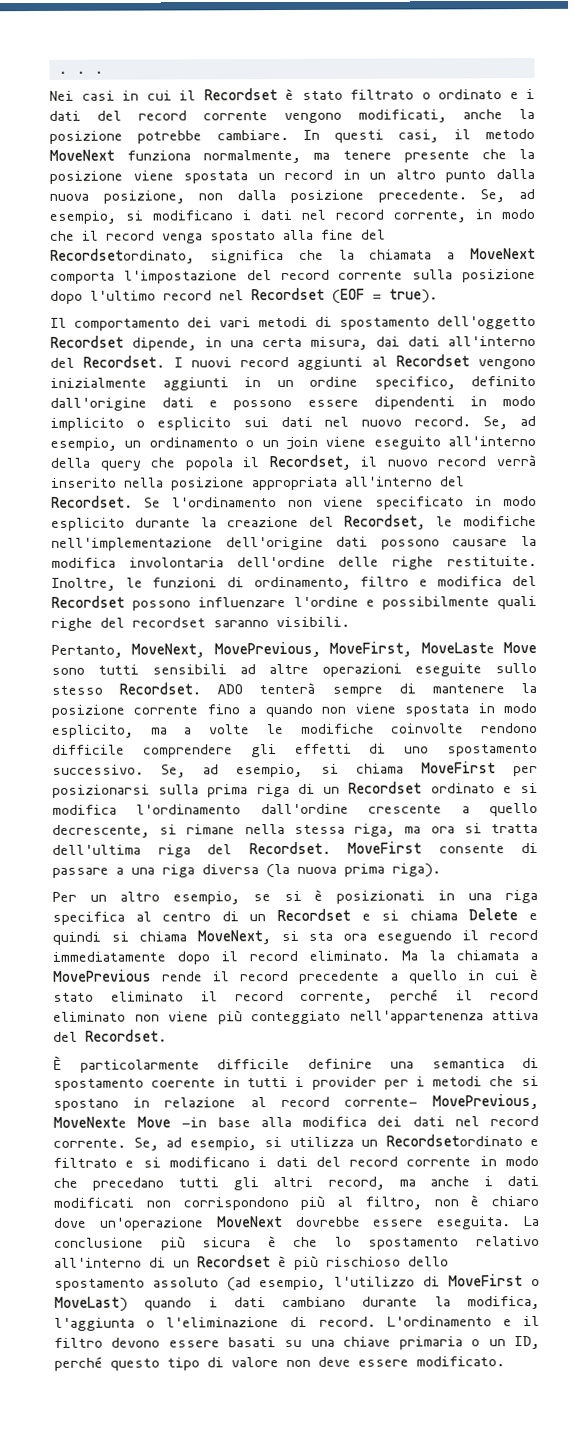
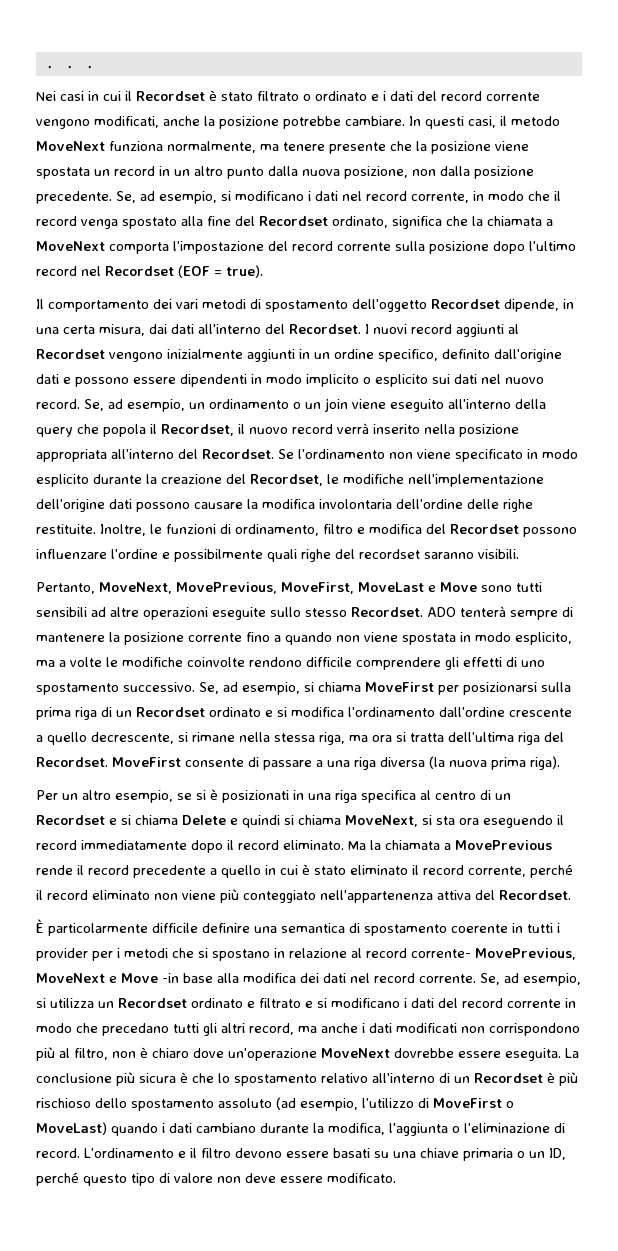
- Se, ad esempio, si modificano i dati nel record corrente, in modo che il record venga spostato alla fine del Recordsetordinato, significa che la chiamata a MoveNext comporta l'impostazione del record corrente sulla posizione dopo l'ultimo record nel Recordset (EOF = true).
+ Se, ad esempio, si modificano i dati nel record corrente, in modo che il record venga spostato alla fine del Recordset ordinato, significa che la chiamata a MoveNext comporta l'impostazione del record corrente sulla posizione dopo l'ultimo record nel Recordset (EOF = true).
- Pertanto, MoveNext, MovePrevious, MoveFirst, MoveLaste Move sono tutti sensibili ad altre operazioni eseguite sullo stesso Recordset.
+ Pertanto, MoveNext, MovePrevious, MoveFirst, MoveLast e Move sono tutti sensibili ad altre operazioni eseguite sullo stesso Recordset.
- È particolarmente difficile definire una semantica di spostamento coerente in tutti i provider per i metodi che si spostano in relazione al record corrente- MovePrevious, MoveNexte Move -in base alla modifica dei dati nel record corrente.
+ È particolarmente difficile definire una semantica di spostamento coerente in tutti i provider per i metodi che si spostano in relazione al record corrente- MovePrevious, MoveNext e Move -in base alla modifica dei dati nel record corrente.
- Se, ad esempio, si utilizza un Recordsetordinato e filtrato e si modificano i dati del record corrente in modo che precedano tutti gli altri record, ma anche i dati modificati non corrispondono più al filtro, non è chiaro dove un'operazione MoveNext dovrebbe essere eseguita.
+ Se, ad esempio, si utilizza un Recordset ordinato e filtrato e si modificano i dati del record corrente in modo che precedano tutti gli altri record, ma anche i dati modificati non corrispondono più al filtro, non è chiaro dove un'operazione MoveNext dovrebbe essere eseguita.

